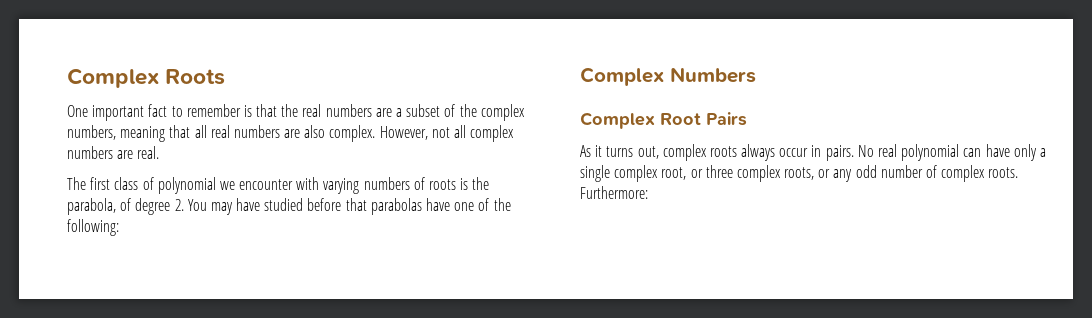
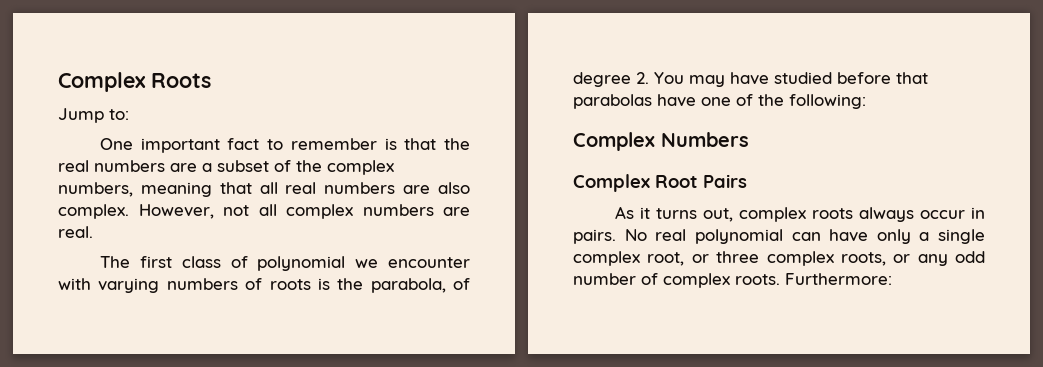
+ Jump to:

